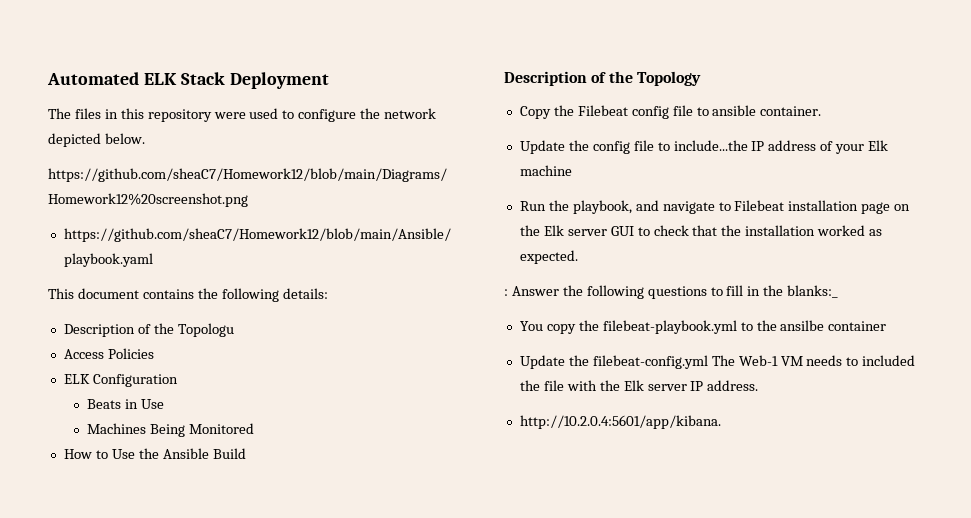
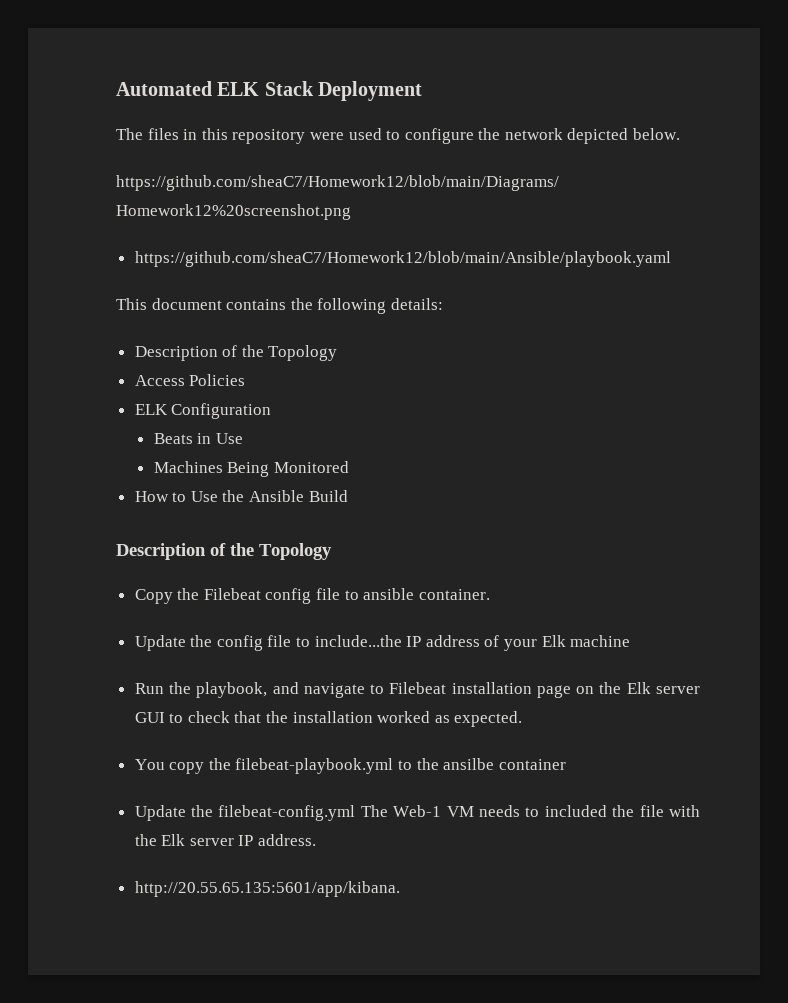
  This document contains the following details:
- Description of the Topologu
+ Description of the Topology
- : Answer the following questions to fill in the blanks:_
- http://10.2.0.4:5601/app/kibana.
+ http://20.55.65.135:5601/app/kibana.

